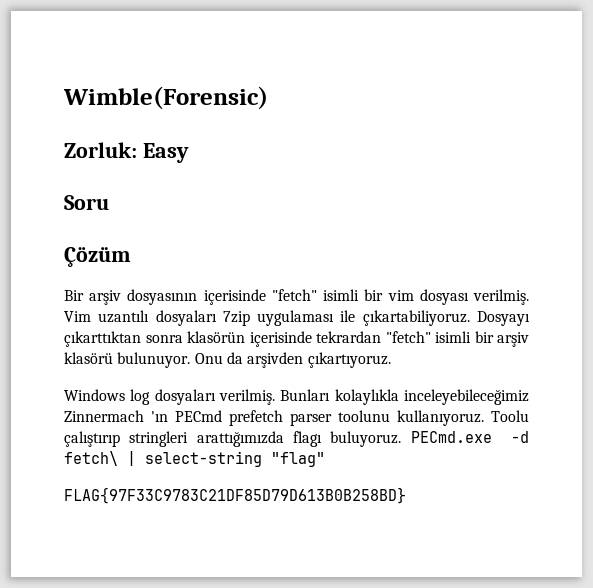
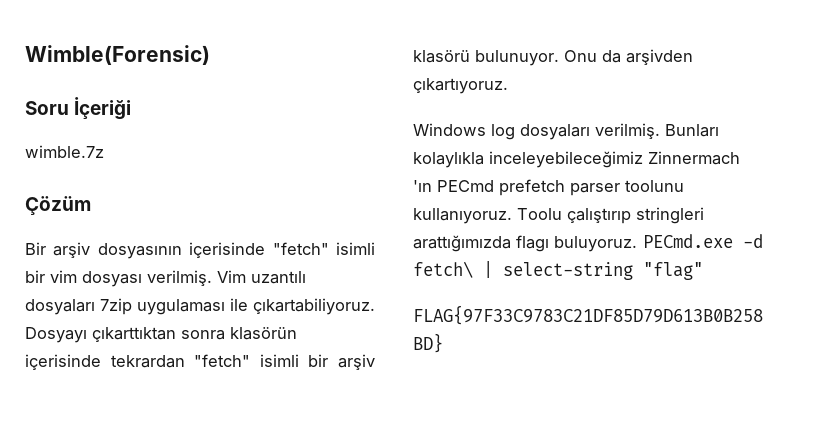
- Zorluk: Easy
- Soru
+ Soru İçeriği
+ wimble.7z

